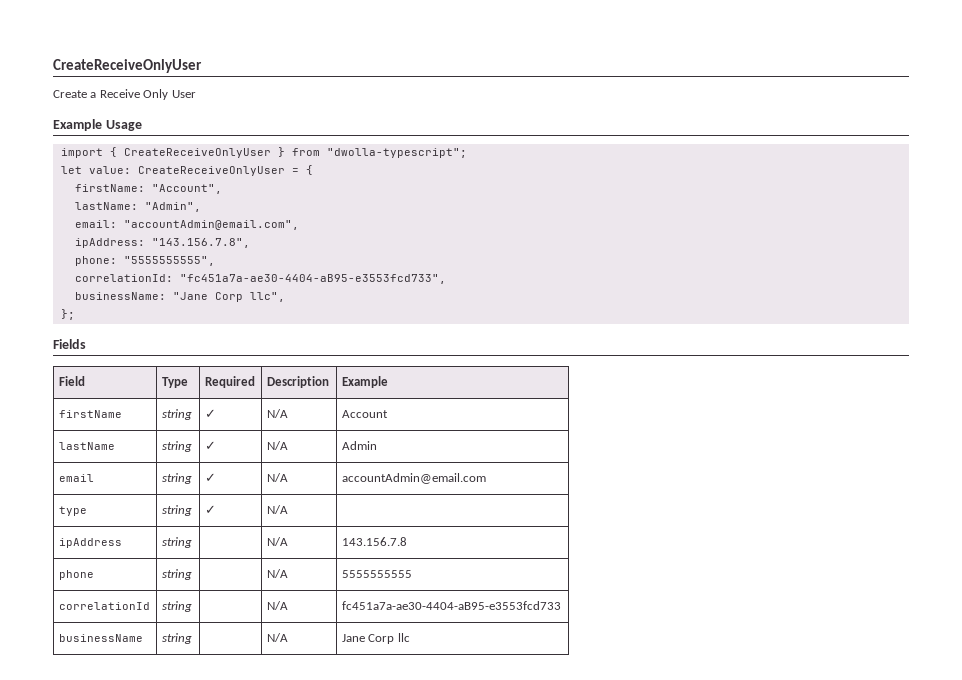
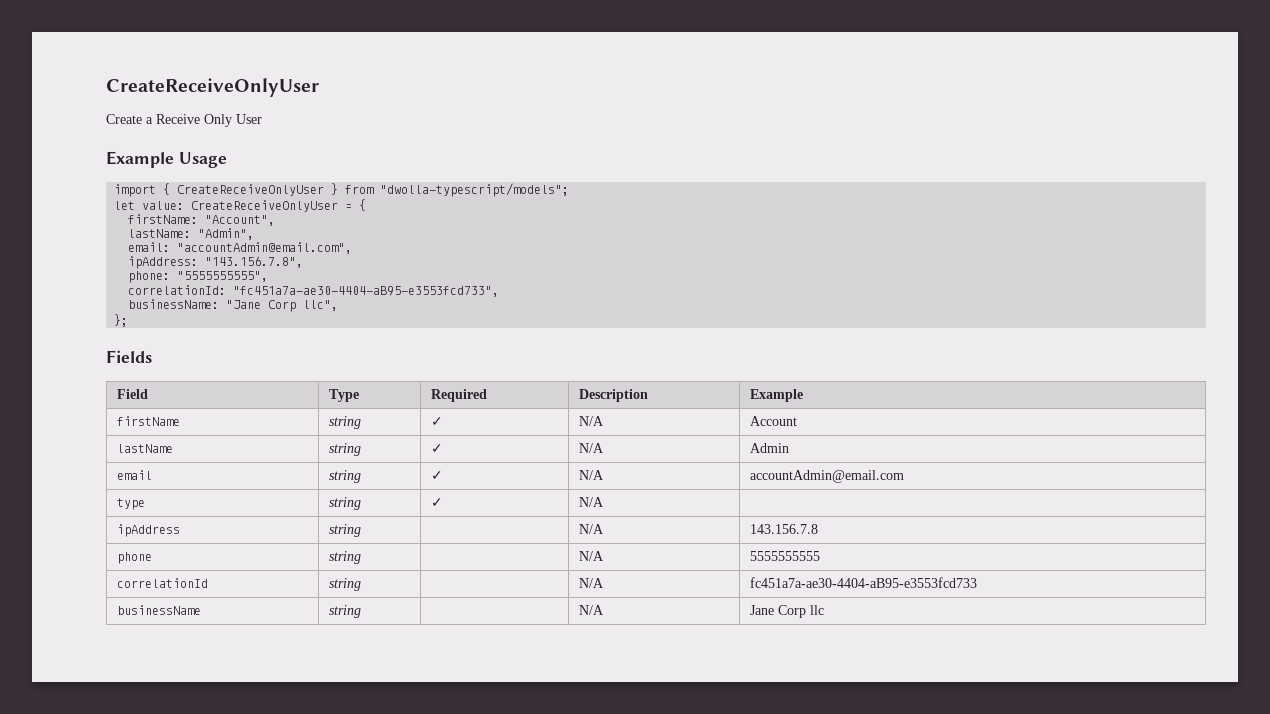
- import { CreateReceiveOnlyUser } from "dwolla-typescript";
+ import { CreateReceiveOnlyUser } from "dwolla-typescript/models";

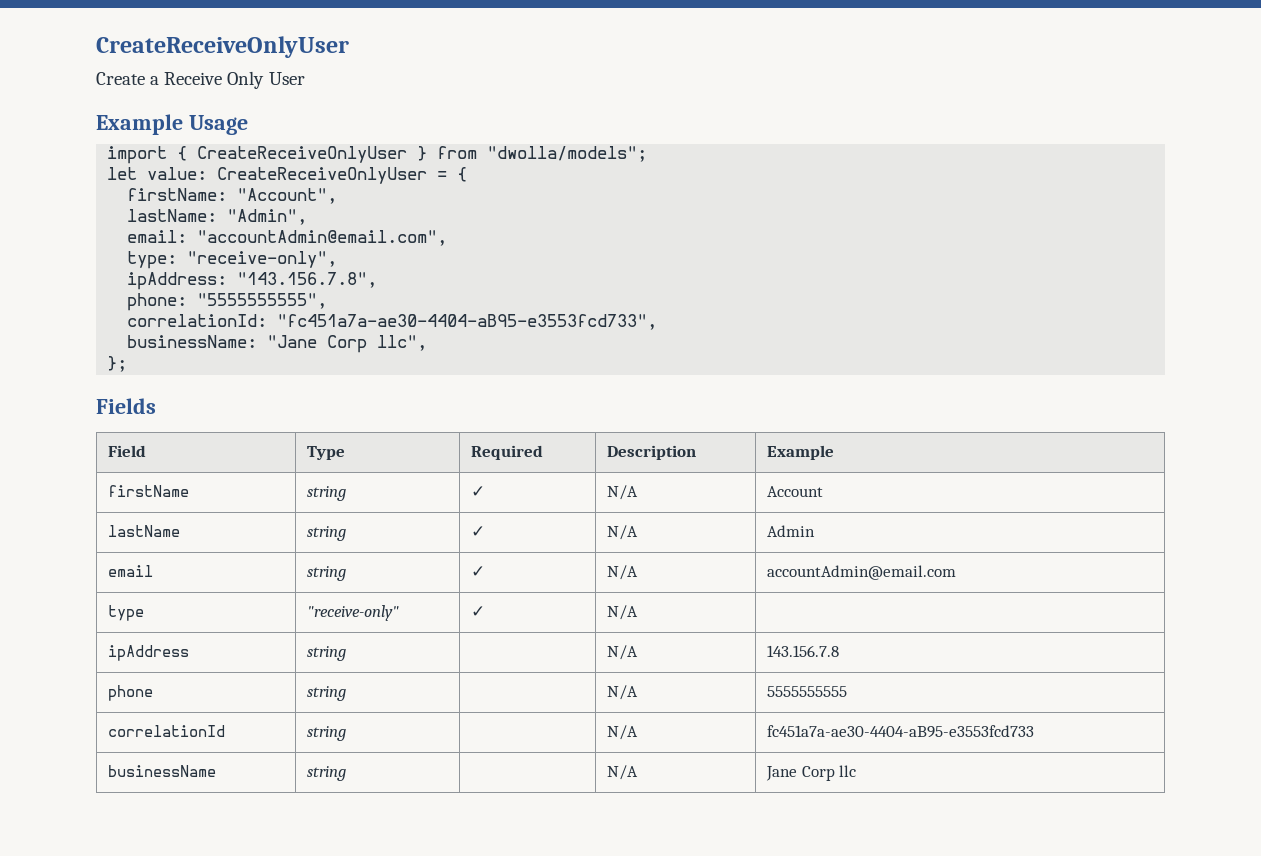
- import { CreateReceiveOnlyUser } from "dwolla-typescript/models";
+ import { CreateReceiveOnlyUser } from "dwolla/models";
+ type: "receive-only",
- type | string | ✓ | N/A |
+ type | "receive-only" | ✓ | N/A |

